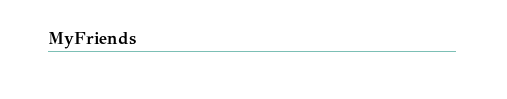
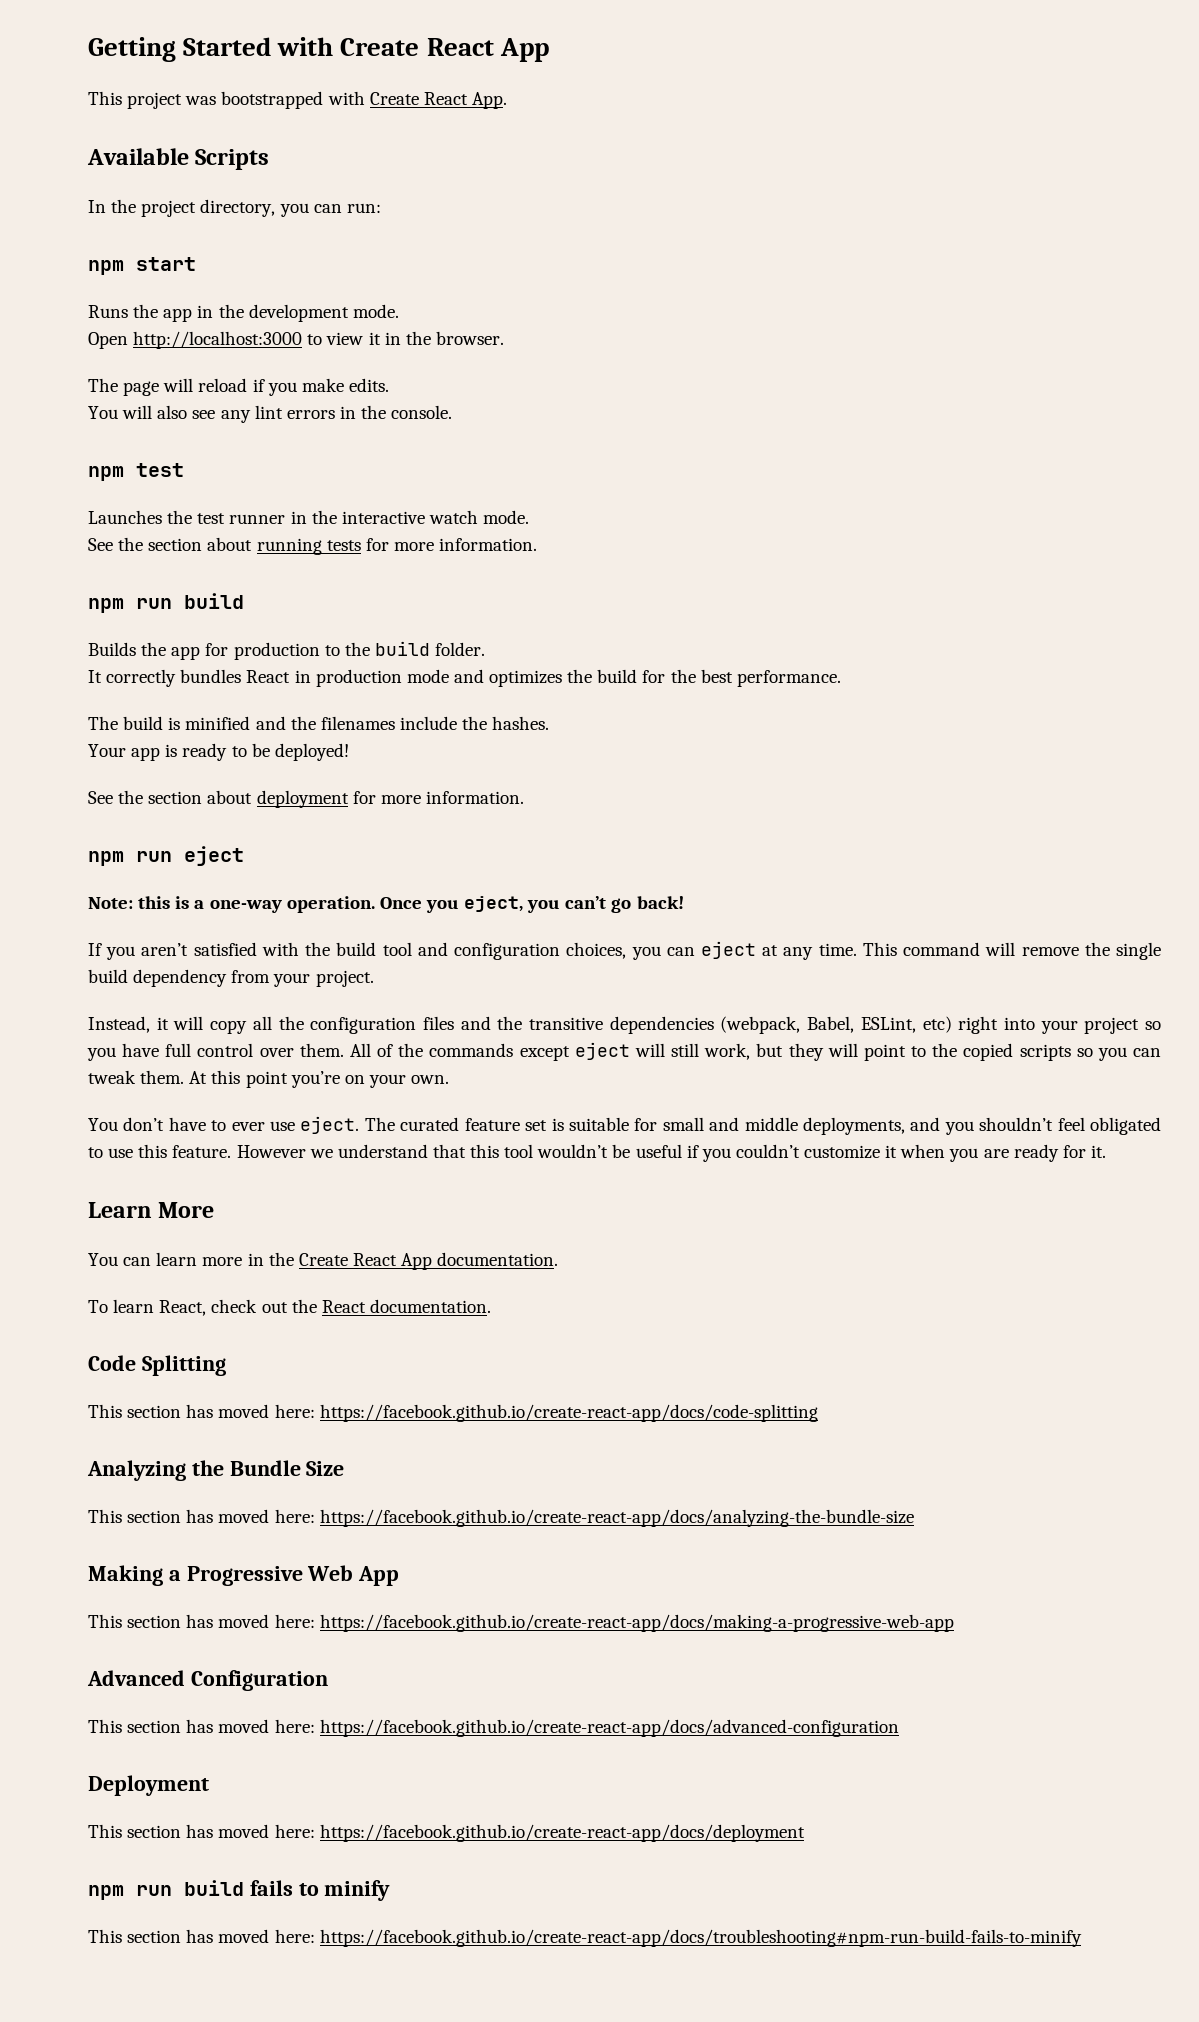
- MyFriends
+ Getting Started with Create React App
+ This project was bootstrapped with Create React App.
+ Available Scripts
+ In the project directory, you can run:
+ npm start
+ Runs the app in the development mode.
+ Open http://localhost:3000 to view it in the browser.
+ The page will reload if you make edits.
+ You will also see any lint errors in the console.
+ npm test
+ Launches the test runner in the interactive watch mode.
+ See the section about running tests for more information.
+ npm run build
+ Builds the app for production to the build folder.
+ It correctly bundles React in production mode and optimizes the build for the best performance.
+ The build is minified and the filenames include the hashes.
+ Your app is ready to be deployed!
+ See the section about deployment for more information.
+ npm run eject
+ Note: this is a one-way operation. Once you eject, you can’t go back!
+ If you aren’t satisfied with the build tool and configuration choices, you can eject at any time. This command will remove the single build dependency from your project.
+ Instead, it will copy all the configuration files and the transitive dependencies (webpack, Babel, ESLint, etc) right into your project so you have full control over them. All of the commands except eject will still work, but they will point to the copied scripts so you can tweak them. At this point you’re on your own.
+ You don’t have to ever use eject. The curated feature set is suitable for small and middle deployments, and you shouldn’t feel obligated to use this feature. However we understand that this tool wouldn’t be useful if you couldn’t customize it when you are ready for it.
+ Learn More
+ You can learn more in the Create React App documentation.
+ To learn React, check out the React documentation.
+ Code Splitting
+ This section has moved here: https://facebook.github.io/create-react-app/docs/code-splitting
+ Analyzing the Bundle Size
+ This section has moved here: https://facebook.github.io/create-react-app/docs/analyzing-the-bundle-size
+ Making a Progressive Web App
+ This section has moved here: https://facebook.github.io/create-react-app/docs/making-a-progressive-web-app
+ Advanced Configuration
+ This section has moved here: https://facebook.github.io/create-react-app/docs/advanced-configuration
+ Deployment
+ This section has moved here: https://facebook.github.io/create-react-app/docs/deployment
+ npm run build fails to minify
+ This section has moved here: https://facebook.github.io/create-react-app/docs/troubleshooting#npm-run-build-fails-to-minify

